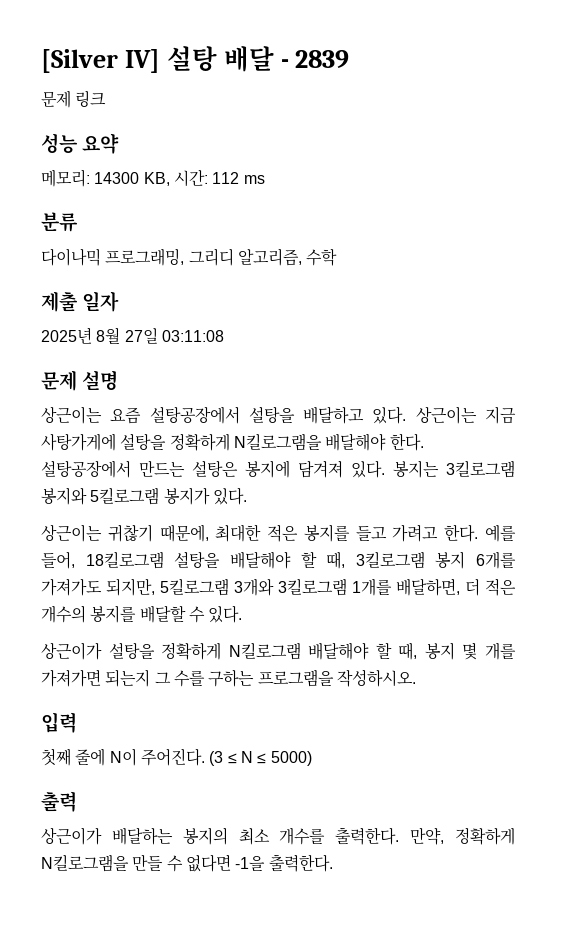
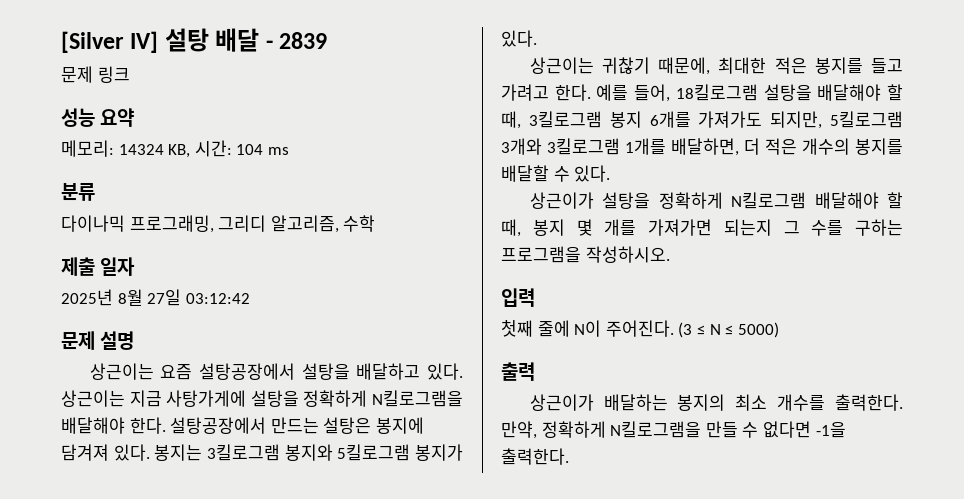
- 메모리: 14300 KB, 시간: 112 ms
+ 메모리: 14324 KB, 시간: 104 ms
- 2025년 8월 27일 03:11:08
+ 2025년 8월 27일 03:12:42

